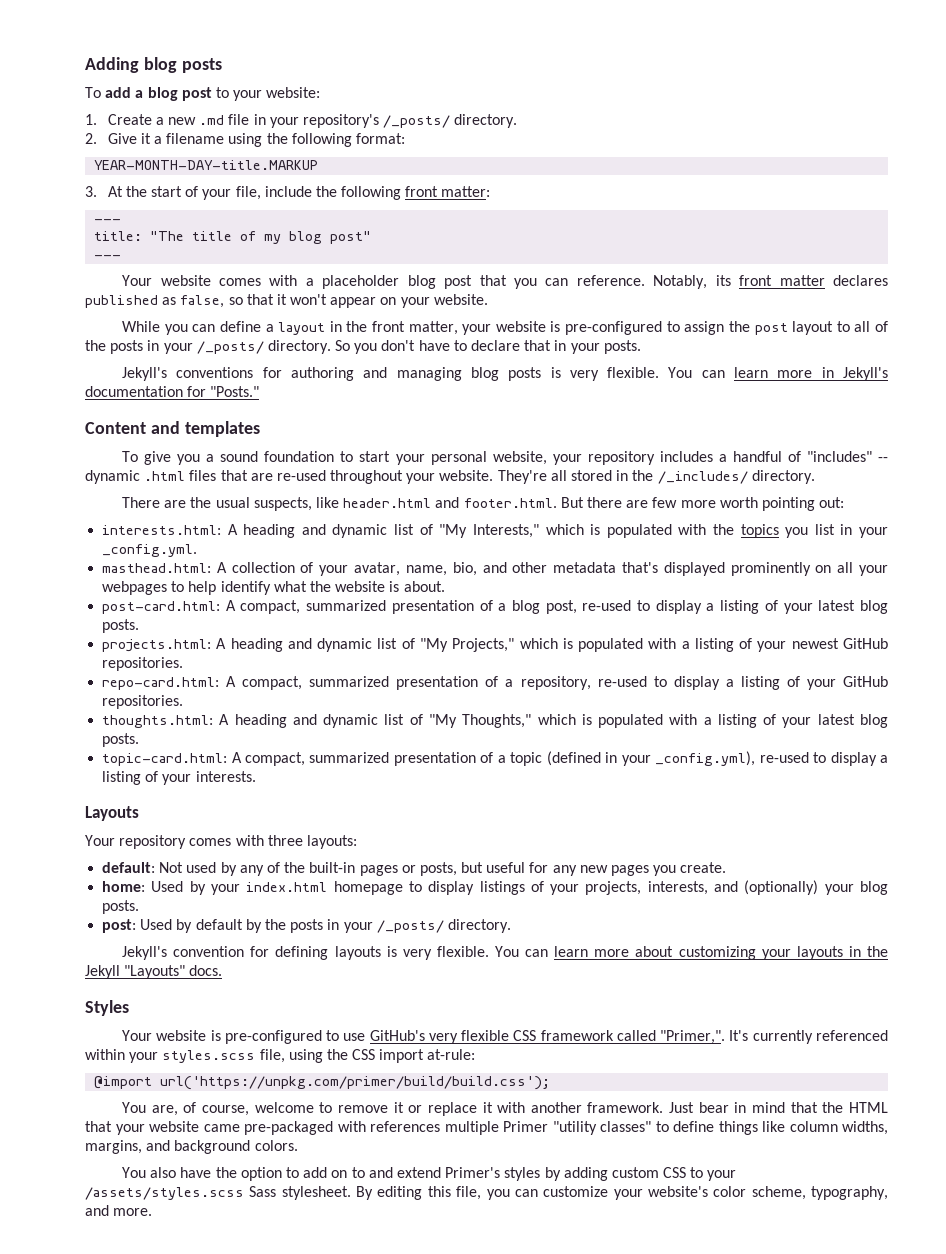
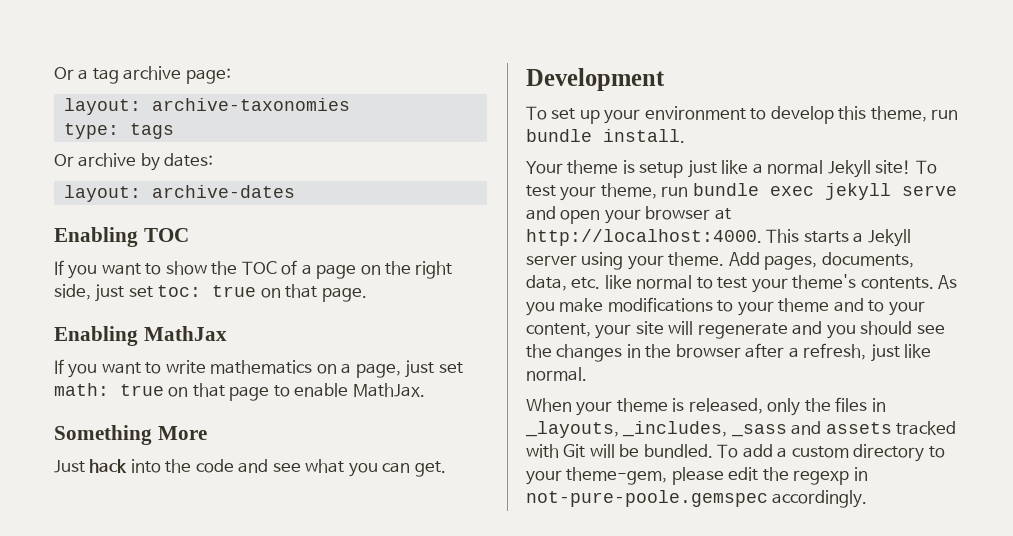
- Adding blog posts
- To add a blog post to your website:
- 1. Create a new .md file in your repository's /_posts/ directory.
- 2. Give it a filename using the following format:
- YEAR-MONTH-DAY-title.MARKUP
- 3. At the start of your file, include the following front matter:
- ---
- title: "The title of my blog post"
- ---
- Your website comes with a placeholder blog post that you can reference. Notably, its front matter declares published as false, so that it won't appear on your website.
- While you can define a layout in the front matter, your website is pre-configured to assign the post layout to all of the posts in your /_posts/ directory. So you don't have to declare that in your posts.
- Jekyll's conventions for authoring and managing blog posts is very flexible. You can learn more in Jekyll's documentation for "Posts."
- Content and templates
- To give you a sound foundation to start your personal website, your repository includes a handful of "includes" -- dynamic .html files that are re-used throughout your website. They're all stored in the /_includes/ directory.
- There are the usual suspects, like header.html and footer.html. But there are few more worth pointing out:
- interests.html: A heading and dynamic list of "My Interests," which is populated with the topics you list in your _config.yml.
- masthead.html: A collection of your avatar, name, bio, and other metadata that's displayed prominently on all your webpages to help identify what the website is about.
- post-card.html: A compact, summarized presentation of a blog post, re-used to display a listing of your latest blog posts.
- projects.html: A heading and dynamic list of "My Projects," which is populated with a listing of your newest GitHub repositories.
- repo-card.html: A compact, summarized presentation of a repository, re-used to display a listing of your GitHub repositories.
- thoughts.html: A heading and dynamic list of "My Thoughts," which is populated with a listing of your latest blog posts.
- topic-card.html: A compact, summarized presentation of a topic (defined in your _config.yml), re-used to display a listing of your interests.
- Layouts
- Your repository comes with three layouts:
- default: Not used by any of the built-in pages or posts, but useful for any new pages you create.
- home: Used by your index.html homepage to display listings of your projects, interests, and (optionally) your blog posts.
- post: Used by default by the posts in your /_posts/ directory.
- Jekyll's convention for defining layouts is very flexible. You can learn more about customizing your layouts in the Jekyll "Layouts" docs.
- Styles
- Your website is pre-configured to use GitHub's very flexible CSS framework called "Primer,". It's currently referenced within your styles.scss file, using the CSS import at-rule:
- @import url('https://unpkg.com/primer/build/build.css');
- You are, of course, welcome to remove it or replace it with another framework. Just bear in mind that the HTML that your website came pre-packaged with references multiple Primer "utility classes" to define things like column widths, margins, and background colors.
- You also have the option to add on to and extend Primer's styles by adding custom CSS to your /assets/styles.scss Sass stylesheet. By editing this file, you can customize your website's color scheme, typography, and more.
+ Or a tag archive page:
+ layout: archive-taxonomies
+ type: tags
+ Or archive by dates:
+ layout: archive-dates
+ Enabling TOC
+ If you want to show the TOC of a page on the right side, just set toc: true on that page.
+ Enabling MathJax
+ If you want to write mathematics on a page, just set math: true on that page to enable MathJax.
+ Something More
+ Just hack into the code and see what you can get.
+ Development
+ To set up your environment to develop this theme, run bundle install.
+ Your theme is setup just like a normal Jekyll site! To test your theme, run bundle exec jekyll serve and open your browser at http://localhost:4000. This starts a Jekyll server using your theme. Add pages, documents, data, etc. like normal to test your theme's contents. As you make modifications to your theme and to your content, your site will regenerate and you should see the changes in the browser after a refresh, just like normal.
+ When your theme is released, only the files in _layouts, _includes, _sass and assets tracked with Git will be bundled. To add a custom directory to your theme-gem, please edit the regexp in not-pure-poole.gemspec accordingly.

